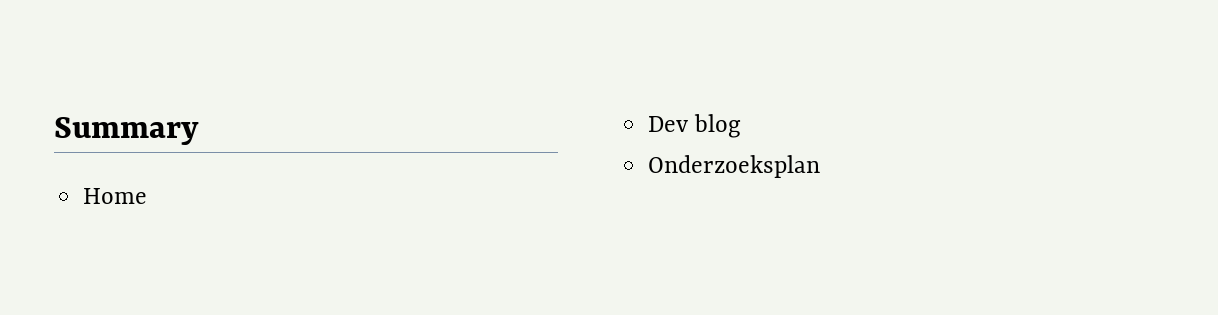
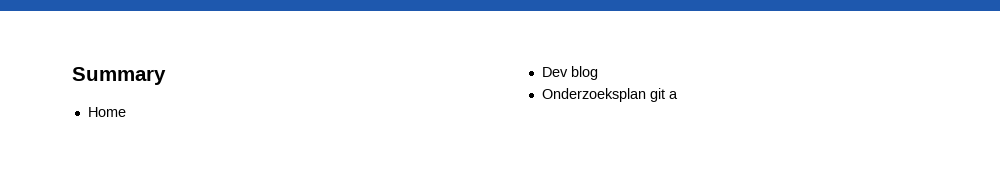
- Onderzoeksplan
+ Onderzoeksplan git a

